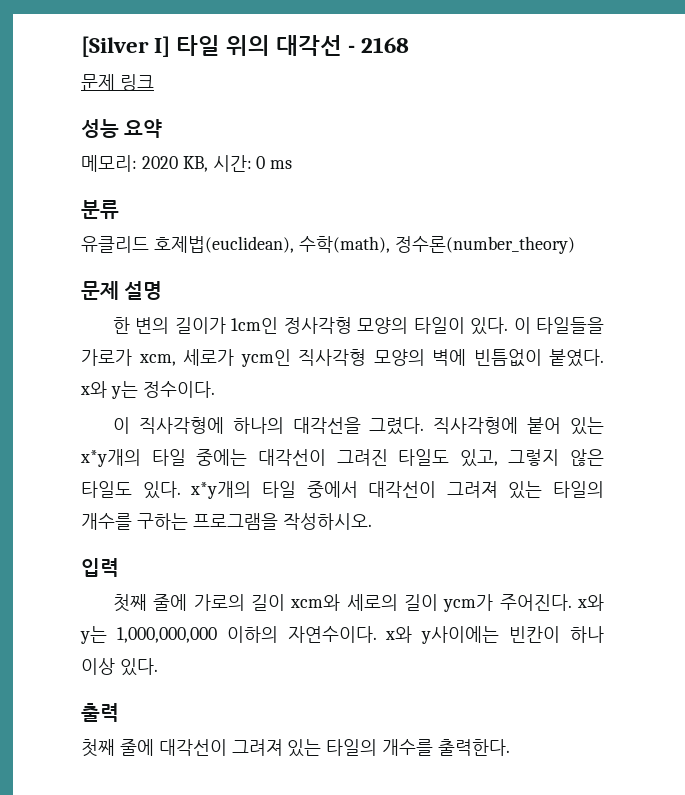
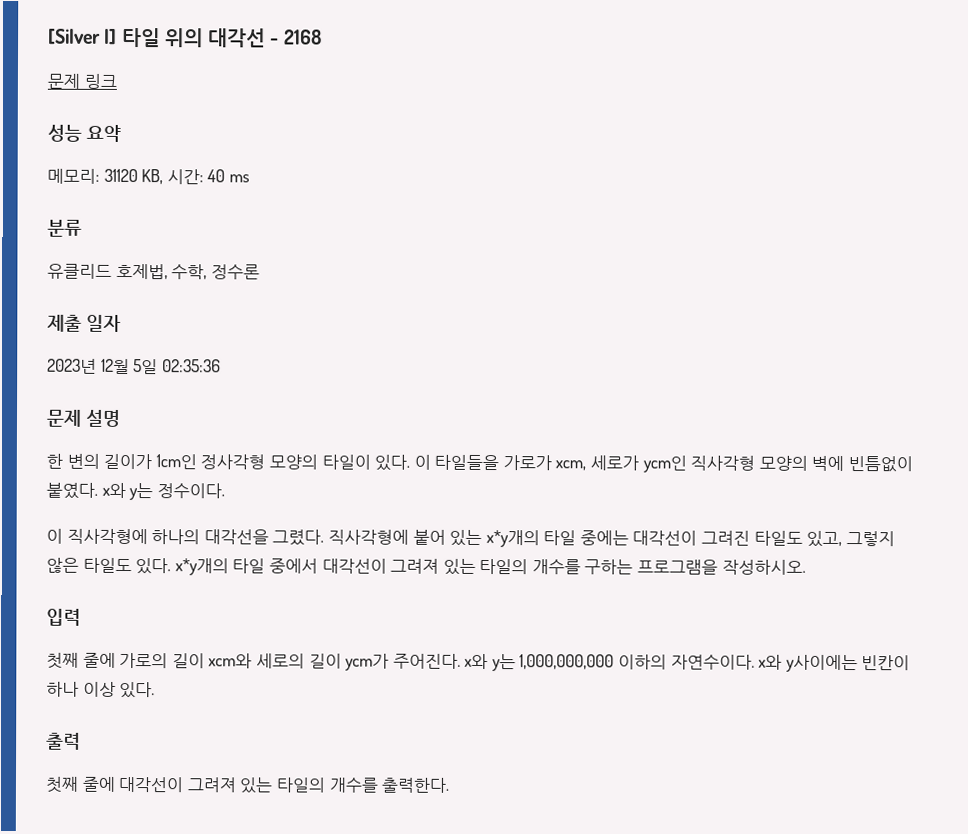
- 메모리: 2020 KB, 시간: 0 ms
+ 메모리: 31120 KB, 시간: 40 ms
- 유클리드 호제법(euclidean), 수학(math), 정수론(number_theory)
+ 유클리드 호제법, 수학, 정수론
+ 제출 일자
+ 2023년 12월 5일 02:35:36

